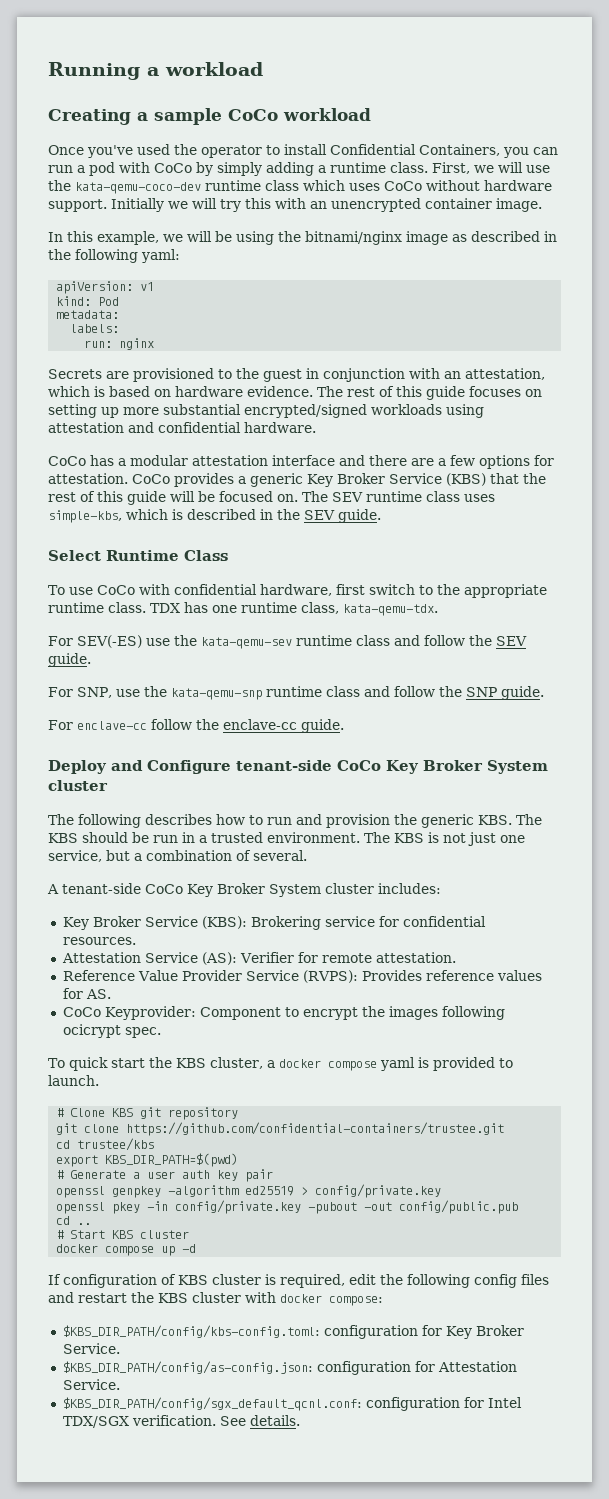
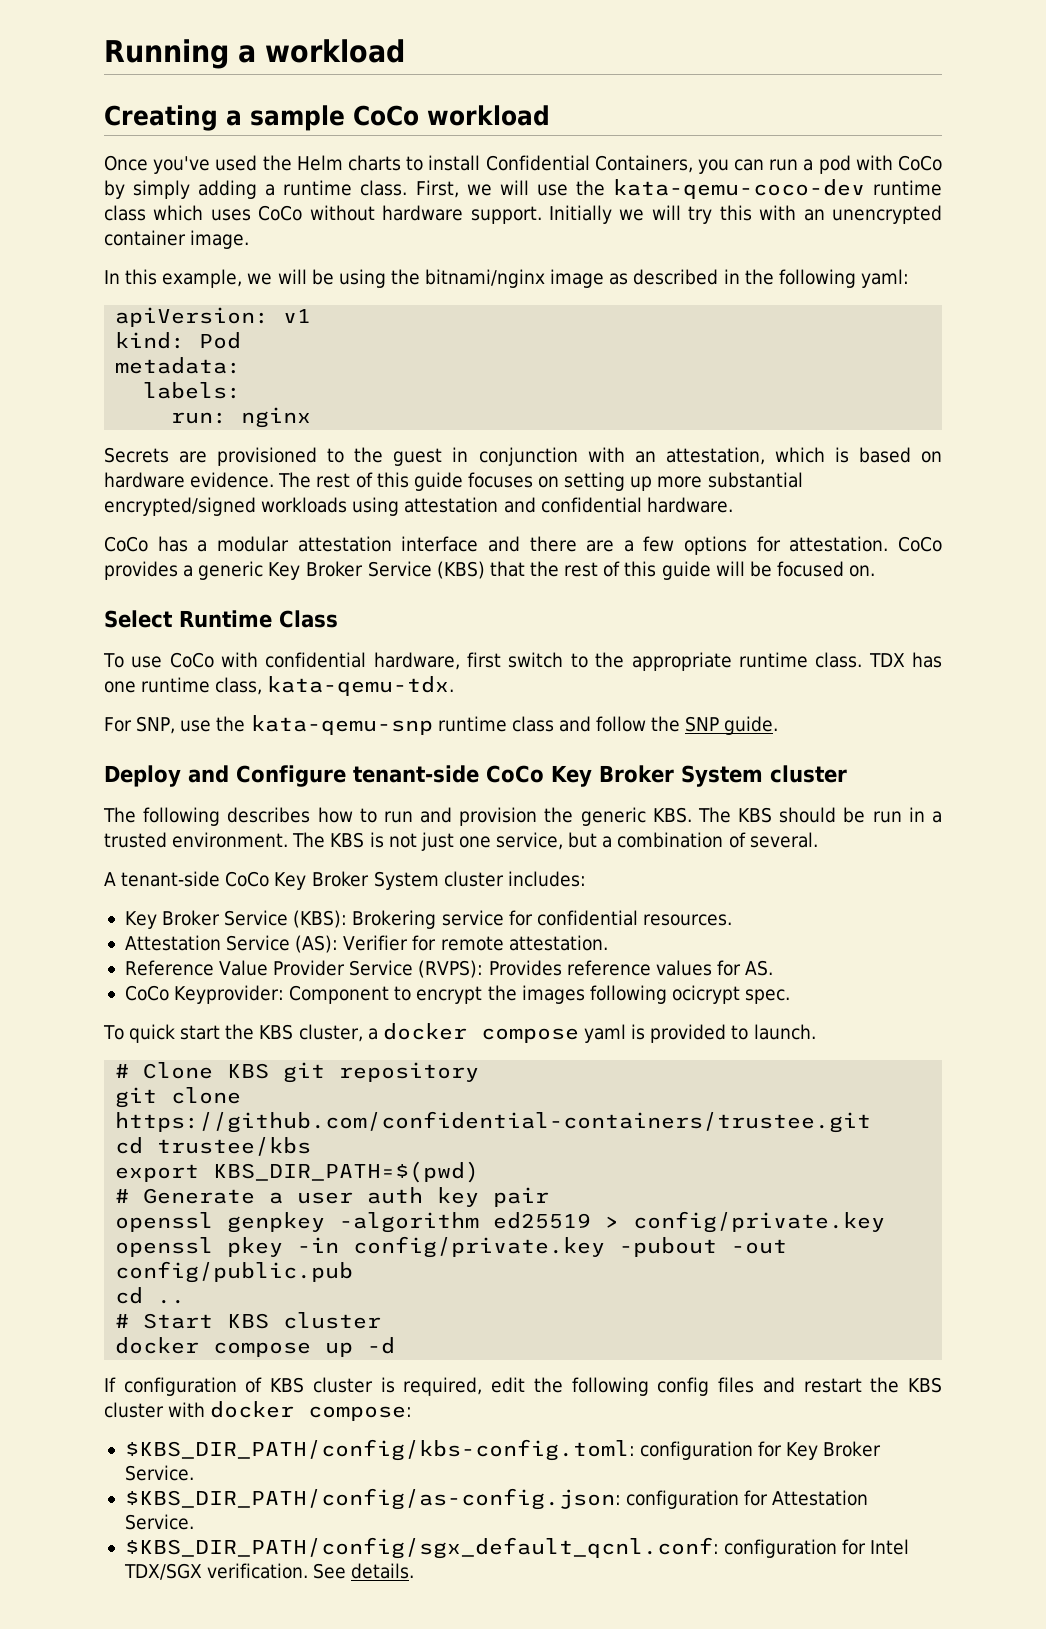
- Once you've used the operator to install Confidential Containers, you can run a pod with CoCo by simply adding a runtime class.
+ Once you've used the Helm charts to install Confidential Containers, you can run a pod with CoCo by simply adding a runtime class.
- The SEV runtime class uses simple-kbs, which is described in the SEV guide.
- For SEV(-ES) use the kata-qemu-sev runtime class and follow the SEV guide.
- For enclave-cc follow the enclave-cc guide.

